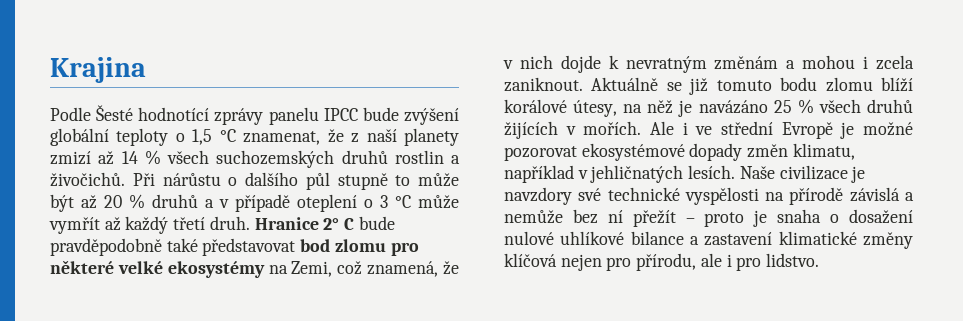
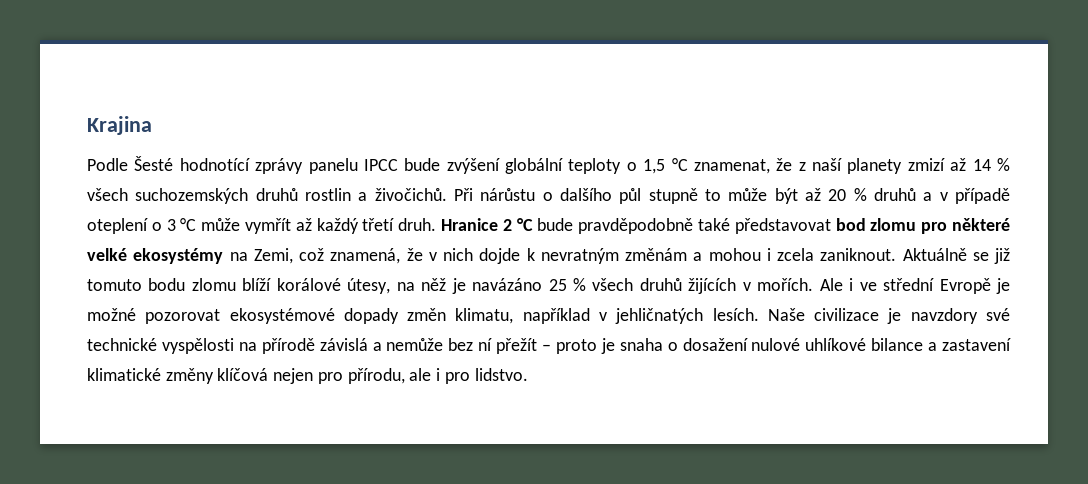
- Hranice 2° C bude pravděpodobně také představovat bod zlomu pro některé velké ekosystémy na Zemi, což znamená, že v nich dojde k nevratným změnám a mohou i zcela zaniknout.
+ Hranice 2 °C bude pravděpodobně také představovat bod zlomu pro některé velké ekosystémy na Zemi, což znamená, že v nich dojde k nevratným změnám a mohou i zcela zaniknout.

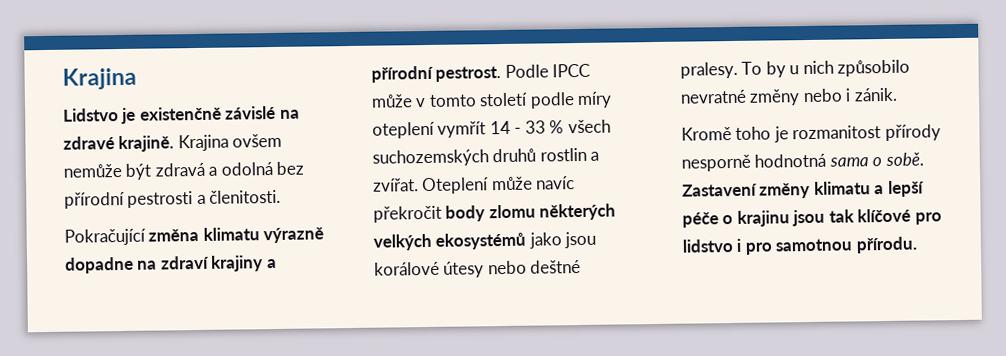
- Podle Šesté hodnotící zprávy panelu IPCC bude zvýšení globální teploty o 1,5 °C znamenat, že z naší planety zmizí až 14 % všech suchozemských druhů rostlin a živočichů. Při nárůstu o dalšího půl stupně to může být až 20 % druhů a v případě oteplení o 3 °C může vymřít až každý třetí druh. Hranice 2 °C bude pravděpodobně také představovat bod zlomu pro některé velké ekosystémy na Zemi, což znamená, že v nich dojde k nevratným změnám a mohou i zcela zaniknout. Aktuálně se již tomuto bodu zlomu blíží korálové útesy, na něž je navázáno 25 % všech druhů žijících v mořích. Ale i ve střední Evropě je možné pozorovat ekosystémové dopady změn klimatu, například v jehličnatých lesích. Naše civilizace je navzdory své technické vyspělosti na přírodě závislá a nemůže bez ní přežít – proto je snaha o dosažení nulové uhlíkové bilance a zastavení klimatické změny klíčová nejen pro přírodu, ale i pro lidstvo.
+ Lidstvo je existenčně závislé na zdravé krajině. Krajina ovšem nemůže být zdravá a odolná bez přírodní pestrosti a členitosti.
+ Pokračující změna klimatu výrazně dopadne na zdraví krajiny a přírodní pestrost. Podle IPCC může v tomto století podle míry oteplení vymřít 14 - 33 % všech suchozemských druhů rostlin a zvířat. Oteplení může navíc překročit body zlomu některých velkých ekosystémů jako jsou korálové útesy nebo deštné pralesy. To by u nich způsobilo nevratné změny nebo i zánik.
+ Kromě toho je rozmanitost přírody nesporně hodnotná sama o sobě. Zastavení změny klimatu a lepší péče o krajinu jsou tak klíčové pro lidstvo i pro samotnou přírodu.

